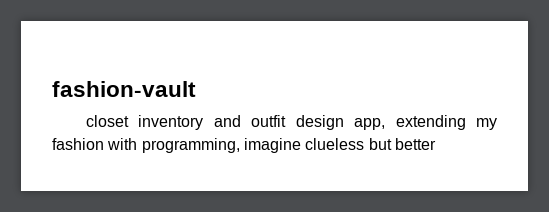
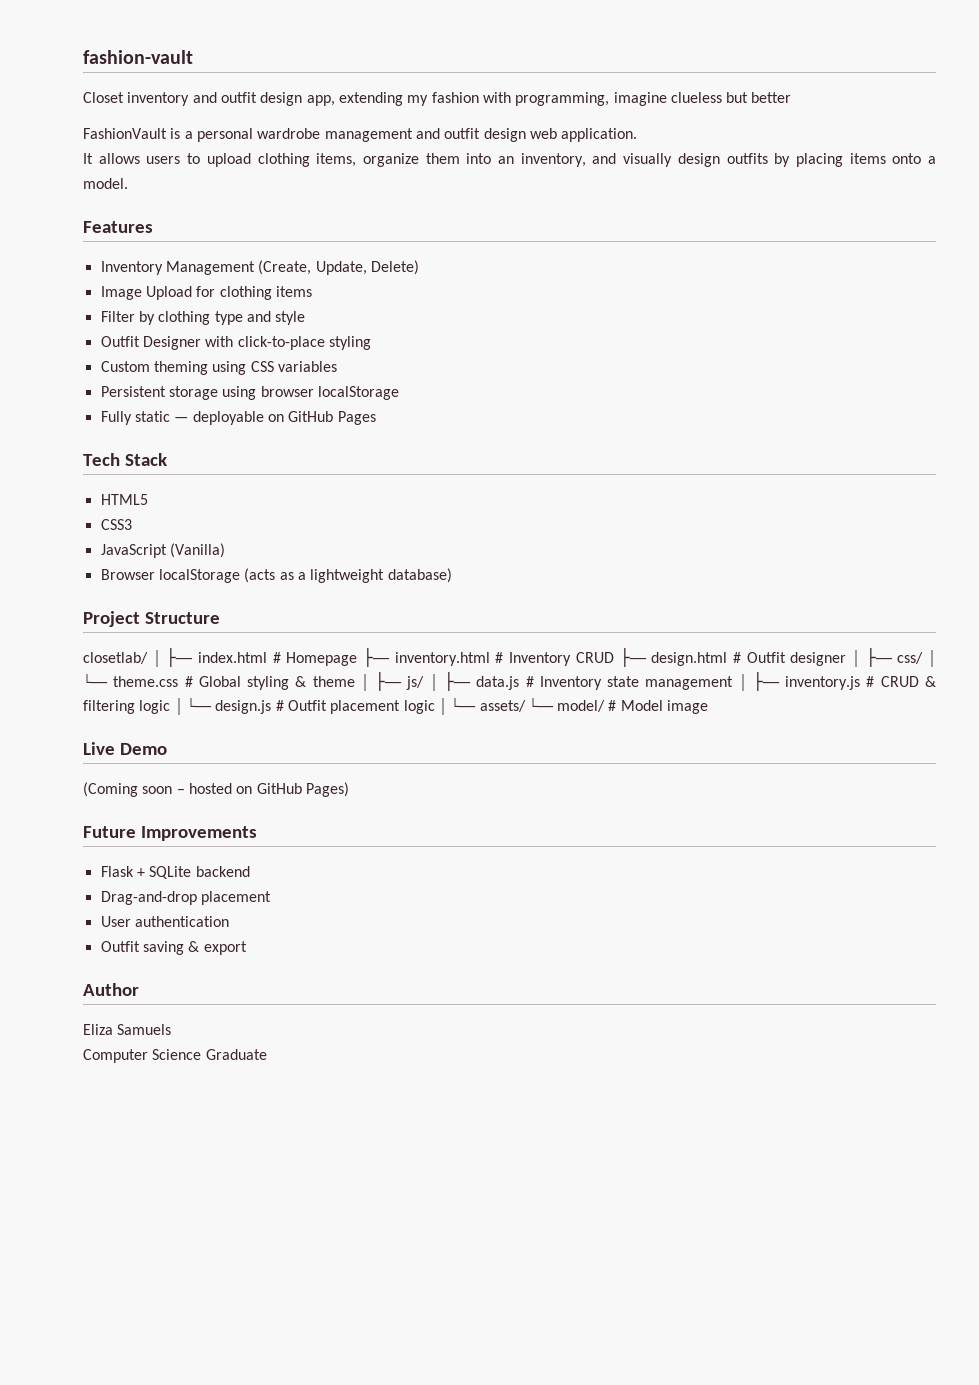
- closet inventory and outfit design app, extending my fashion with programming, imagine clueless but better
+ Closet inventory and outfit design app, extending my fashion with programming, imagine clueless but better
+ FashionVault is a personal wardrobe management and outfit design web application.
+ It allows users to upload clothing items, organize them into an inventory, and visually design outfits by placing items onto a model.
+ Features
+ Inventory Management (Create, Update, Delete)
+ Image Upload for clothing items
+ Filter by clothing type and style
+ Outfit Designer with click-to-place styling
+ Custom theming using CSS variables
+ Persistent storage using browser localStorage
+ Fully static — deployable on GitHub Pages
+ Tech Stack
+ HTML5
+ CSS3
+ JavaScript (Vanilla)
+ Browser localStorage (acts as a lightweight database)
+ Project Structure
+ closetlab/ │ ├── index.html # Homepage ├── inventory.html # Inventory CRUD ├── design.html # Outfit designer │ ├── css/ │ └── theme.css # Global styling & theme │ ├── js/ │ ├── data.js # Inventory state management │ ├── inventory.js # CRUD & filtering logic │ └── design.js # Outfit placement logic │ └── assets/ └── model/ # Model image
+ Live Demo
+ (Coming soon – hosted on GitHub Pages)
+ Future Improvements
+ Flask + SQLite backend
+ Drag-and-drop placement
+ User authentication
+ Outfit saving & export
+ Author
+ Eliza Samuels
+ Computer Science Graduate

